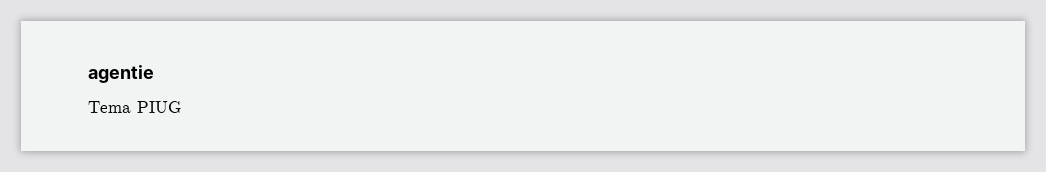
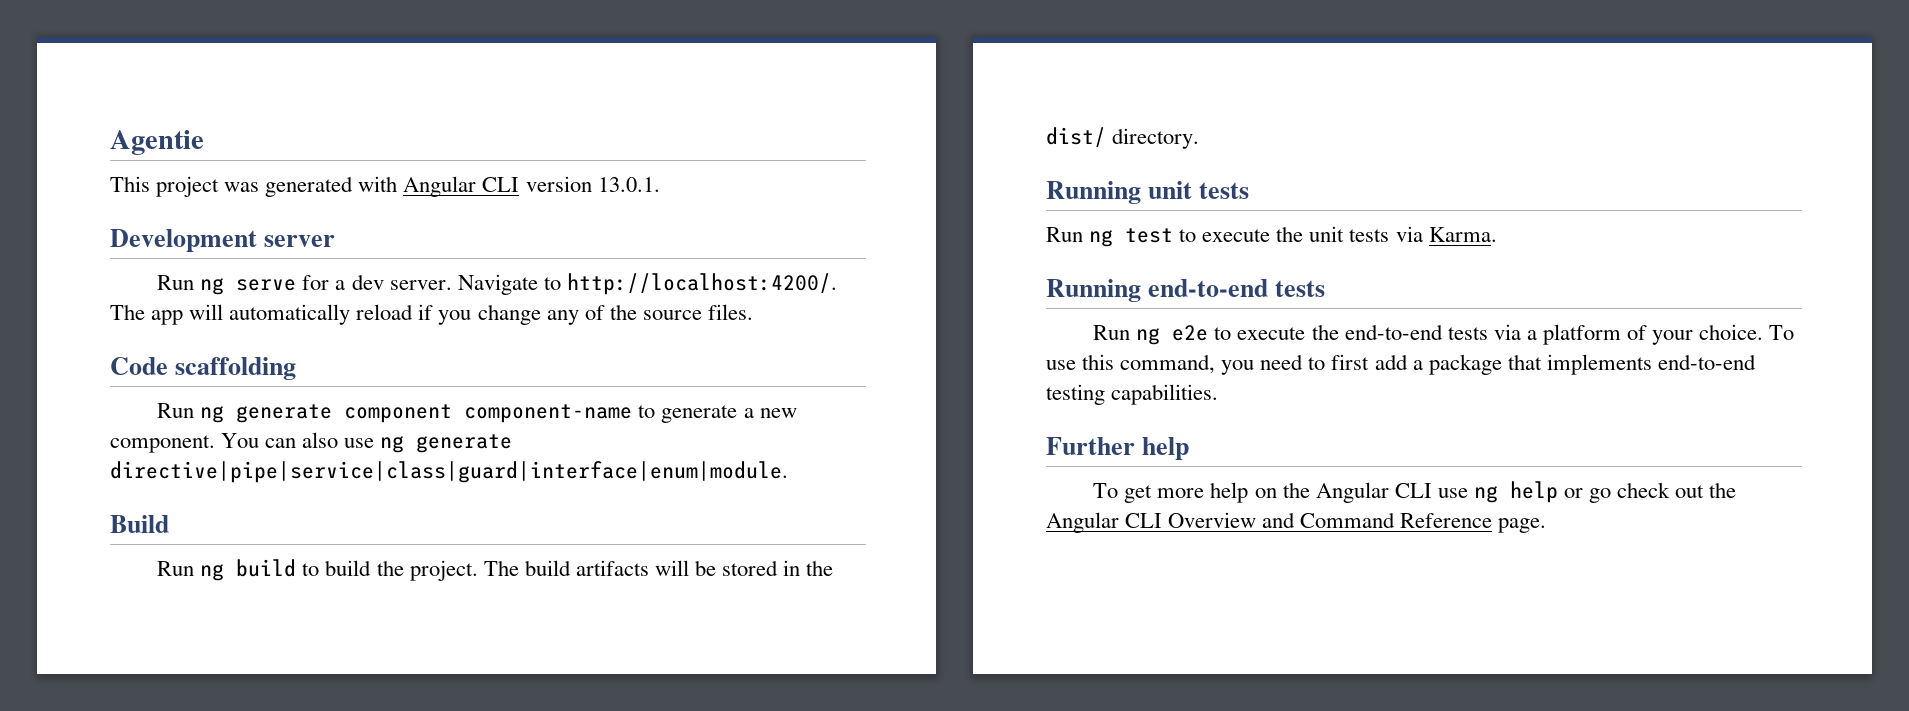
- agentie
- Tema PIUG
+ Agentie
+ This project was generated with Angular CLI version 13.0.1.
+ Development server
+ Run ng serve for a dev server. Navigate to http://localhost:4200/. The app will automatically reload if you change any of the source files.
+ Code scaffolding
+ Run ng generate component component-name to generate a new component. You can also use ng generate directive|pipe|service|class|guard|interface|enum|module.
+ Build
+ Run ng build to build the project. The build artifacts will be stored in the dist/ directory.
+ Running unit tests
+ Run ng test to execute the unit tests via Karma.
+ Running end-to-end tests
+ Run ng e2e to execute the end-to-end tests via a platform of your choice. To use this command, you need to first add a package that implements end-to-end testing capabilities.
+ Further help
+ To get more help on the Angular CLI use ng help or go check out the Angular CLI Overview and Command Reference page.

